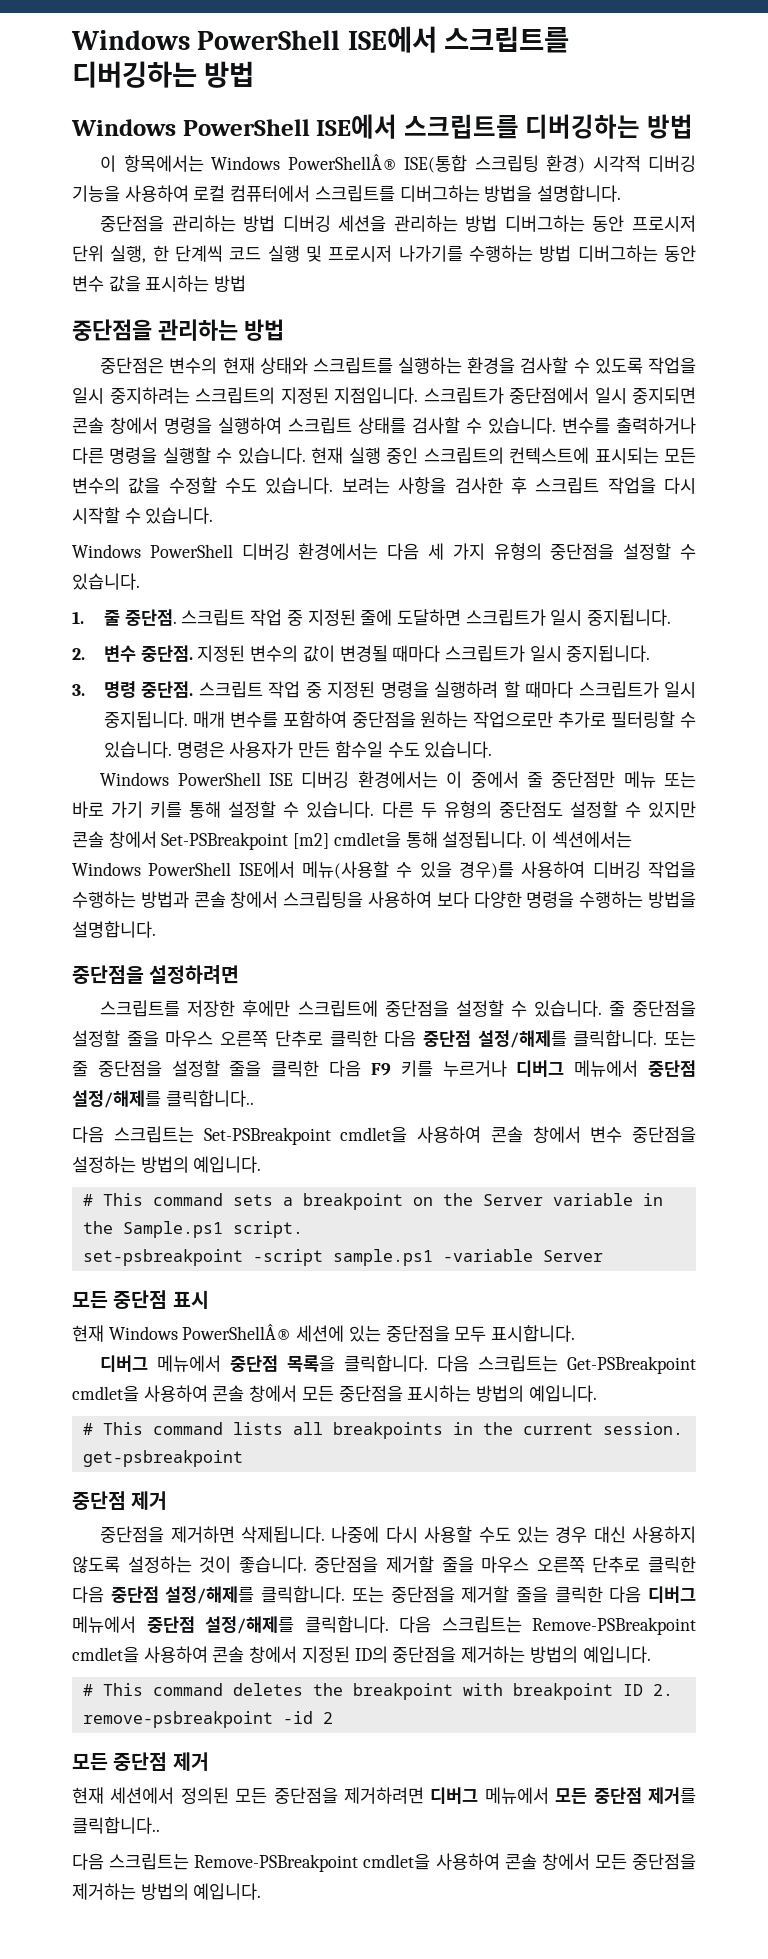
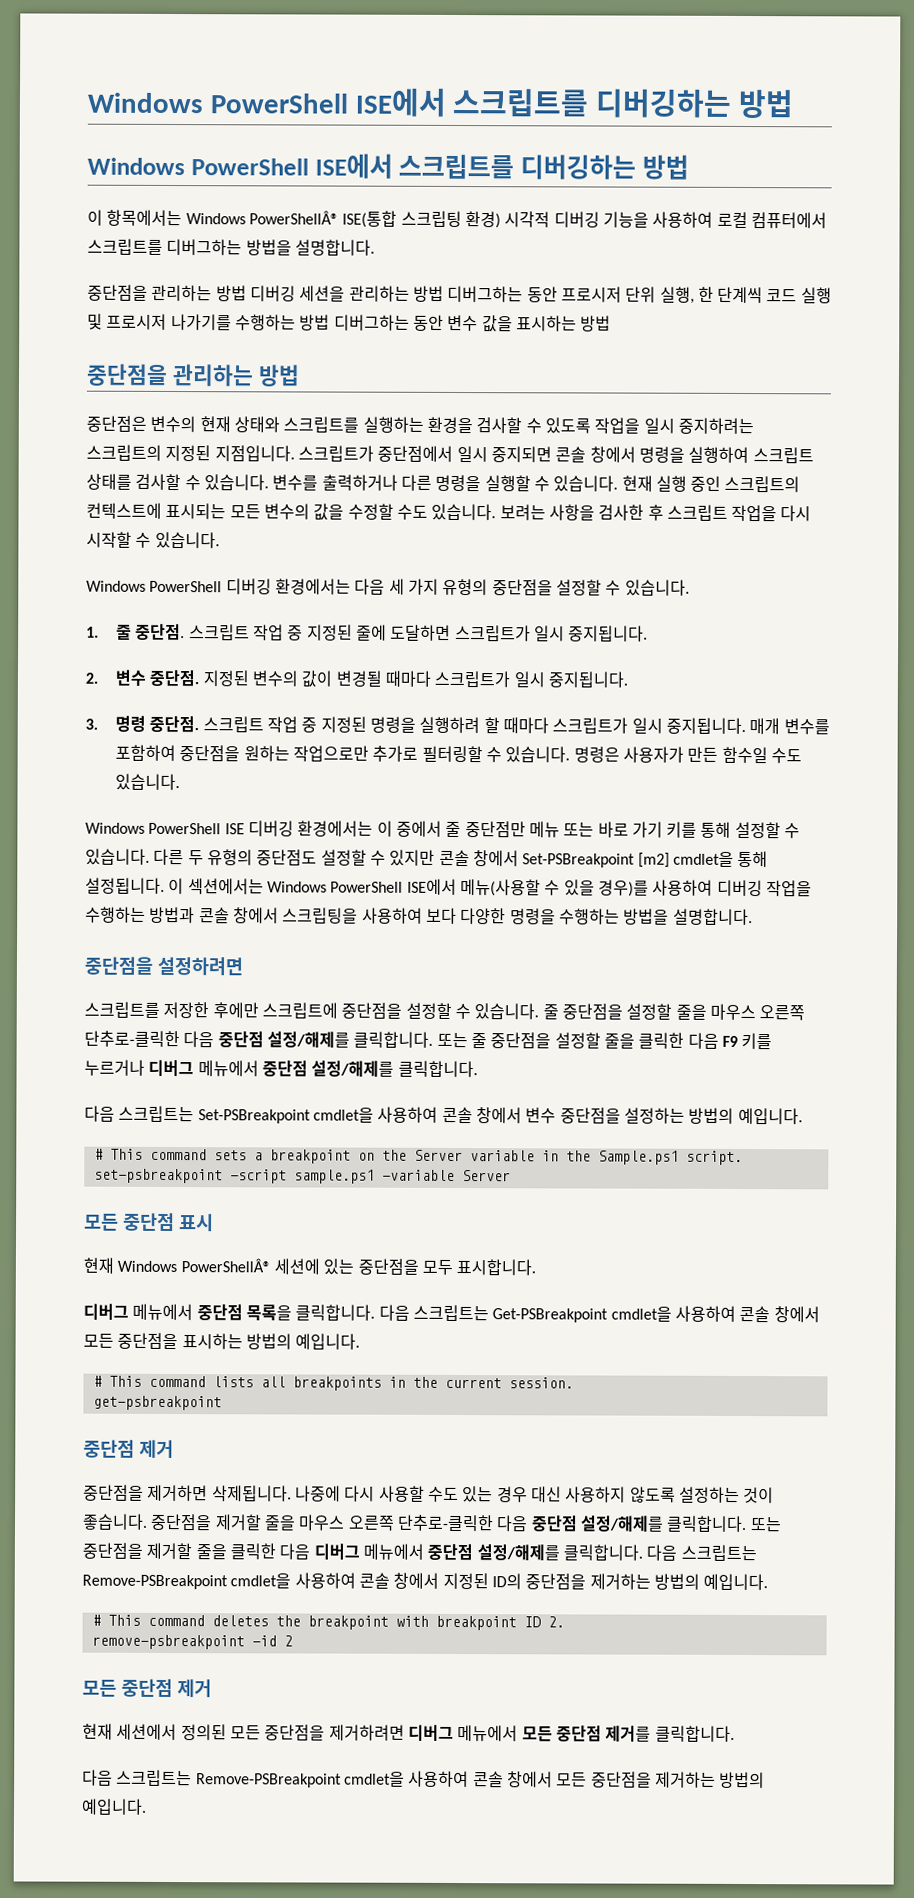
- 줄 중단점을 설정할 줄을 마우스 오른쪽 단추로 클릭한 다음 중단점 설정/해제를 클릭합니다.
+ 줄 중단점을 설정할 줄을 마우스 오른쪽 단추로-클릭한 다음 중단점 설정/해제를 클릭합니다.
- 또는 줄 중단점을 설정할 줄을 클릭한 다음 F9 키를 누르거나 디버그 메뉴에서 중단점 설정/해제를 클릭합니다..
+ 또는 줄 중단점을 설정할 줄을 클릭한 다음 F9 키를 누르거나 디버그 메뉴에서 중단점 설정/해제를 클릭합니다.
- 중단점을 제거할 줄을 마우스 오른쪽 단추로 클릭한 다음 중단점 설정/해제를 클릭합니다.
+ 중단점을 제거할 줄을 마우스 오른쪽 단추로-클릭한 다음 중단점 설정/해제를 클릭합니다.
- 현재 세션에서 정의된 모든 중단점을 제거하려면 디버그 메뉴에서 모든 중단점 제거를 클릭합니다..
+ 현재 세션에서 정의된 모든 중단점을 제거하려면 디버그 메뉴에서 모든 중단점 제거를 클릭합니다.

